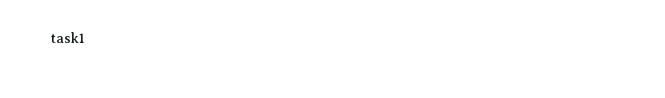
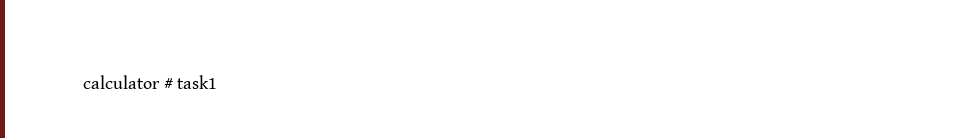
- task1
+ calculator # task1

